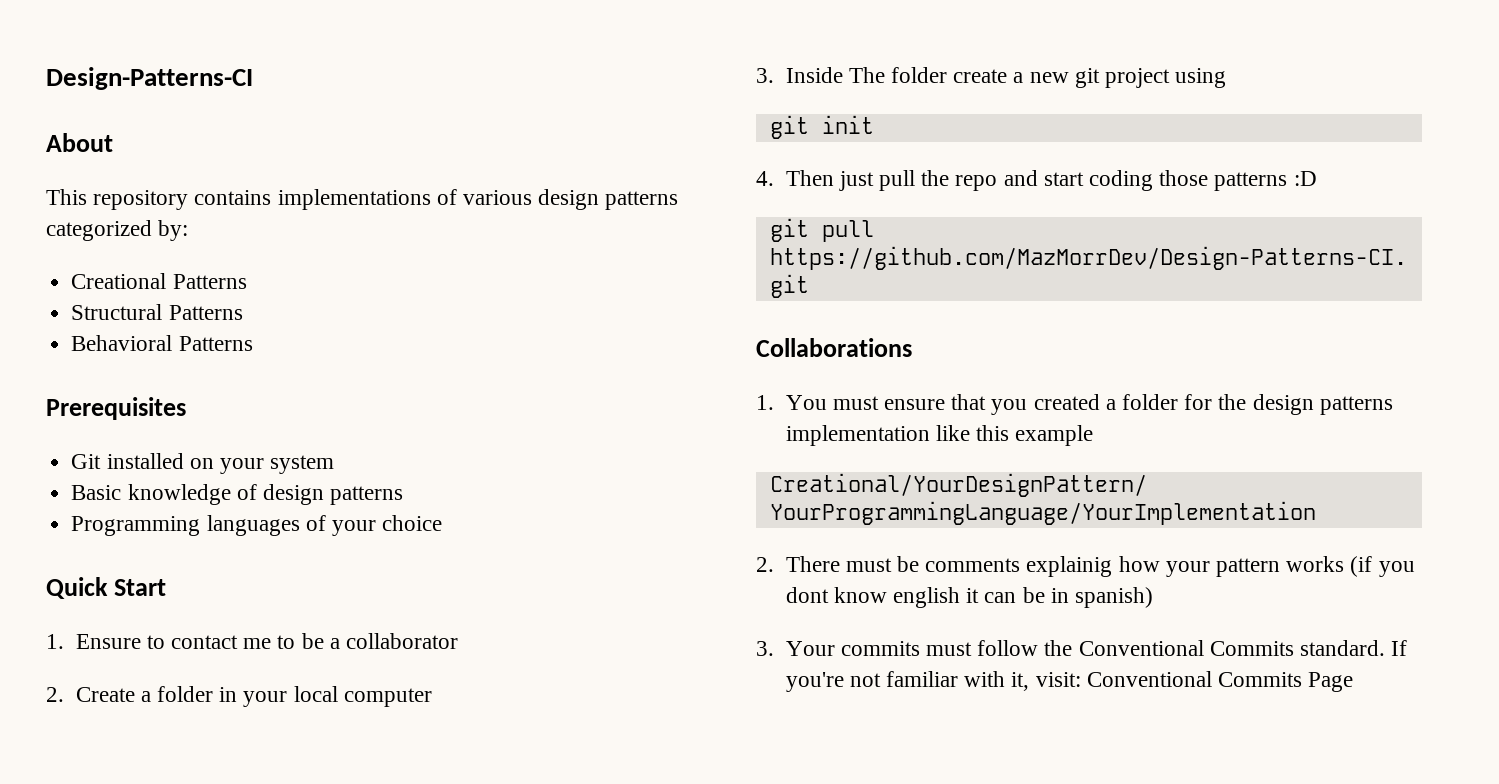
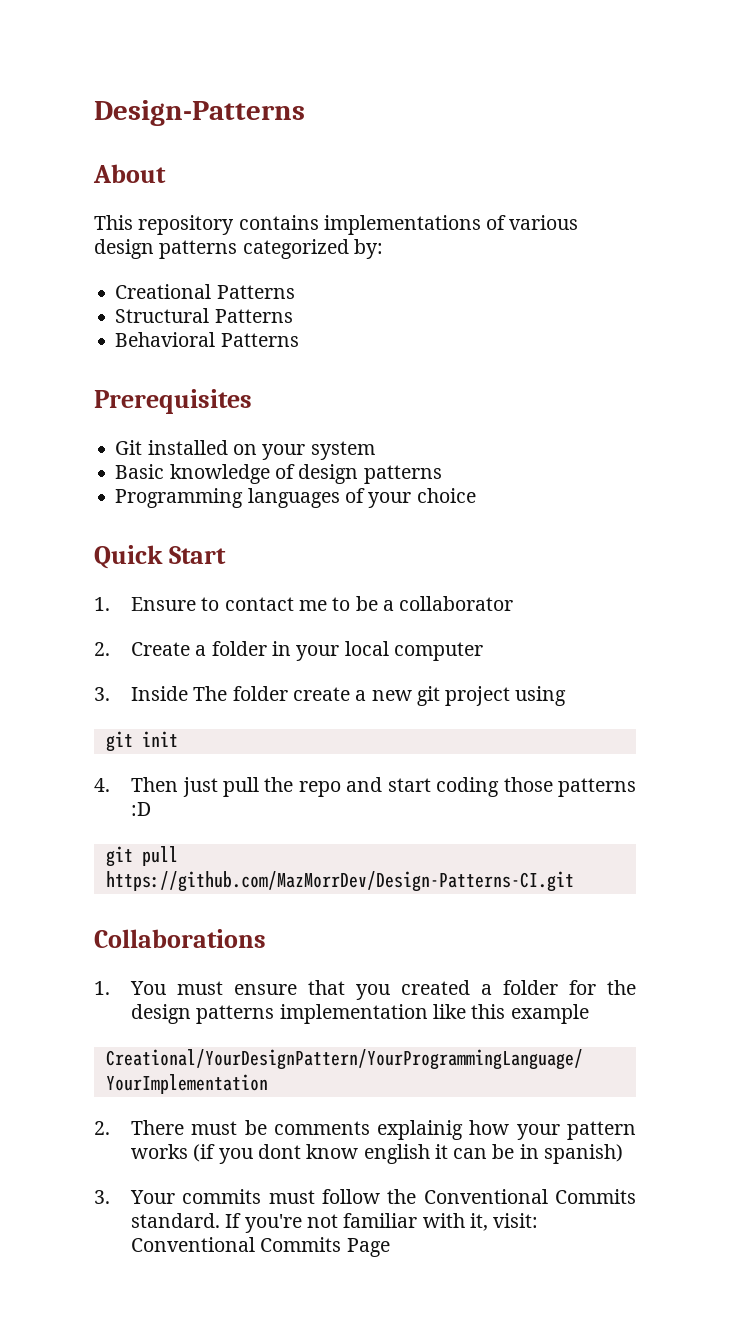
- Design-Patterns-CI
+ Design-Patterns

